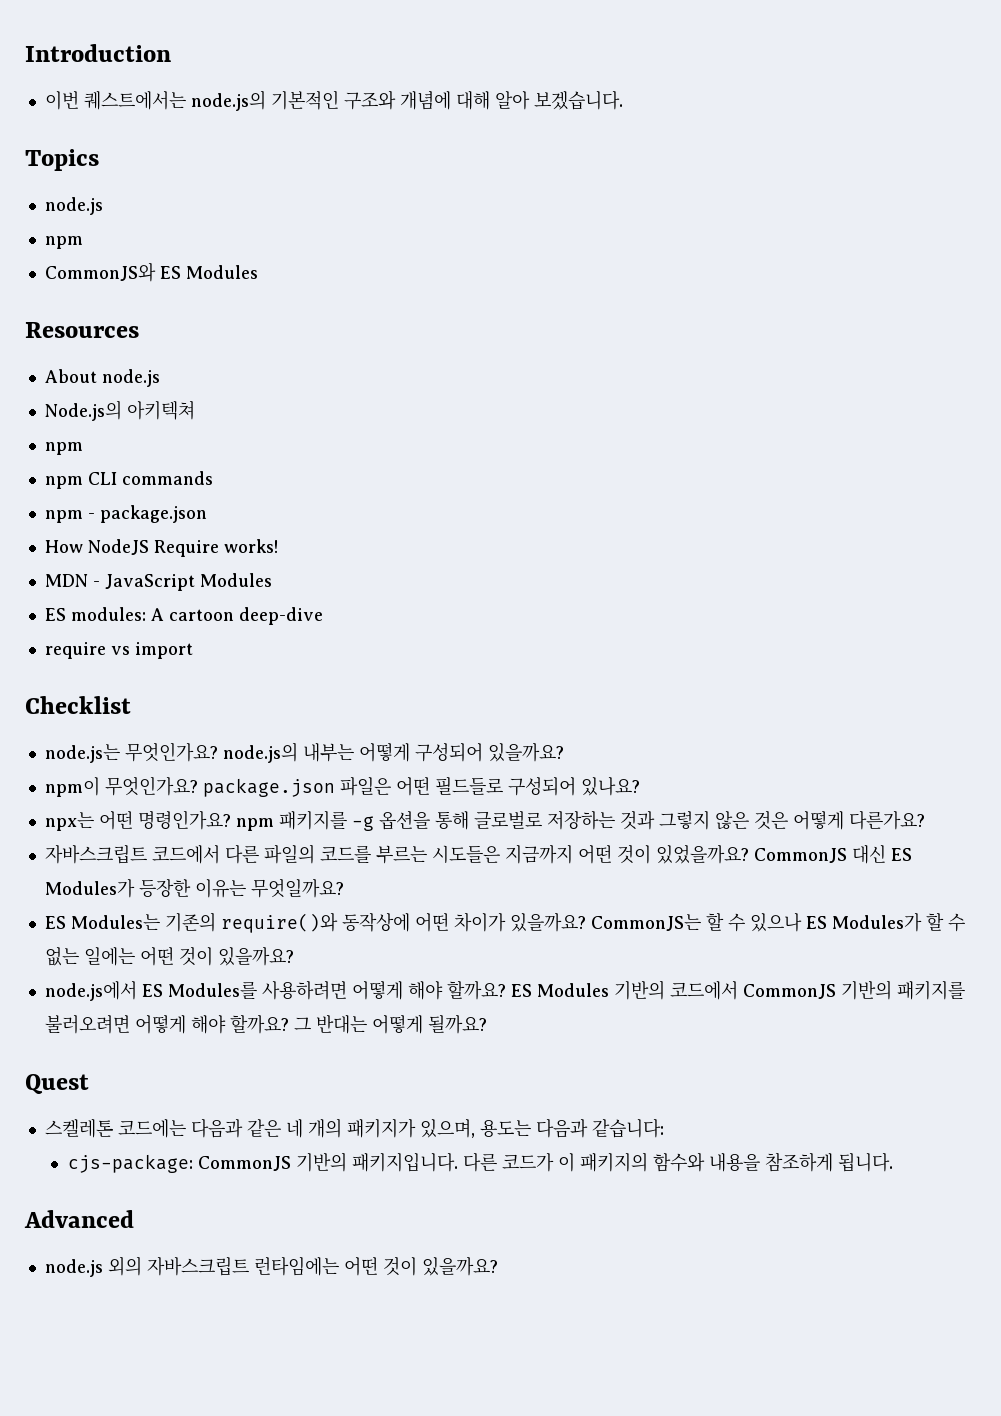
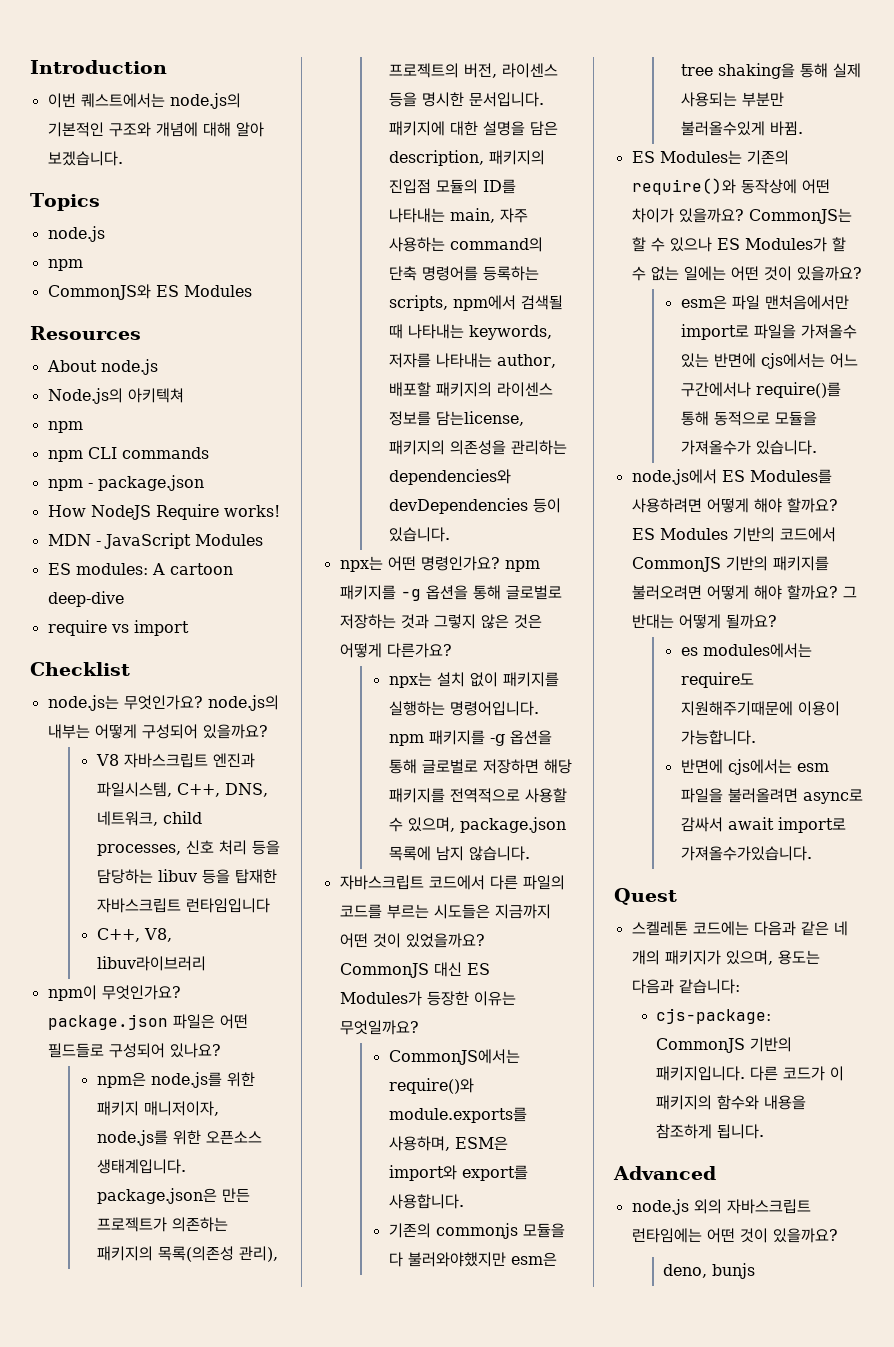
+ V8 자바스크립트 엔진과 파일시스템, C++, DNS, 네트워크, child processes, 신호 처리 등을 담당하는 libuv 등을 탑재한 자바스크립트 런타임입니다
+ C++, V8, libuv라이브러리
+ npm은 node.js를 위한 패키지 매니저이자, node.js를 위한 오픈소스 생태계입니다. package.json은 만든 프로젝트가 의존하는 패키지의 목록(의존성 관리), 프로젝트의 버전, 라이센스 등을 명시한 문서입니다. 패키지에 대한 설명을 담은 description, 패키지의 진입점 모듈의 ID를 나타내는 main, 자주 사용하는 command의 단축 명령어를 등록하는 scripts, npm에서 검색될 때 나타내는 keywords, 저자를 나타내는 author, 배포할 패키지의 라이센스 정보를 담는license, 패키지의 의존성을 관리하는 dependencies와 devDependencies 등이 있습니다.
+ npx는 설치 없이 패키지를 실행하는 명령어입니다. npm 패키지를 -g 옵션을 통해 글로벌로 저장하면 해당 패키지를 전역적으로 사용할 수 있으며, package.json 목록에 남지 않습니다.
+ CommonJS에서는 require()와 module.exports를 사용하며, ESM은 import와 export를 사용합니다.
+ 기존의 commonjs 모듈을 다 불러와야했지만 esm은 tree shaking을 통해 실제 사용되는 부분만 불러올수있게 바뀜.
+ esm은 파일 맨처음에서만 import로 파일을 가져올수 있는 반면에 cjs에서는 어느 구간에서나 require()를 통해 동적으로 모듈을 가져올수가 있습니다.
+ es modules에서는 require도 지원해주기때문에 이용이 가능합니다.
+ 반면에 cjs에서는 esm 파일을 불러올려면 async로 감싸서 await import로 가져올수가있습니다.
+ deno, bunjs

